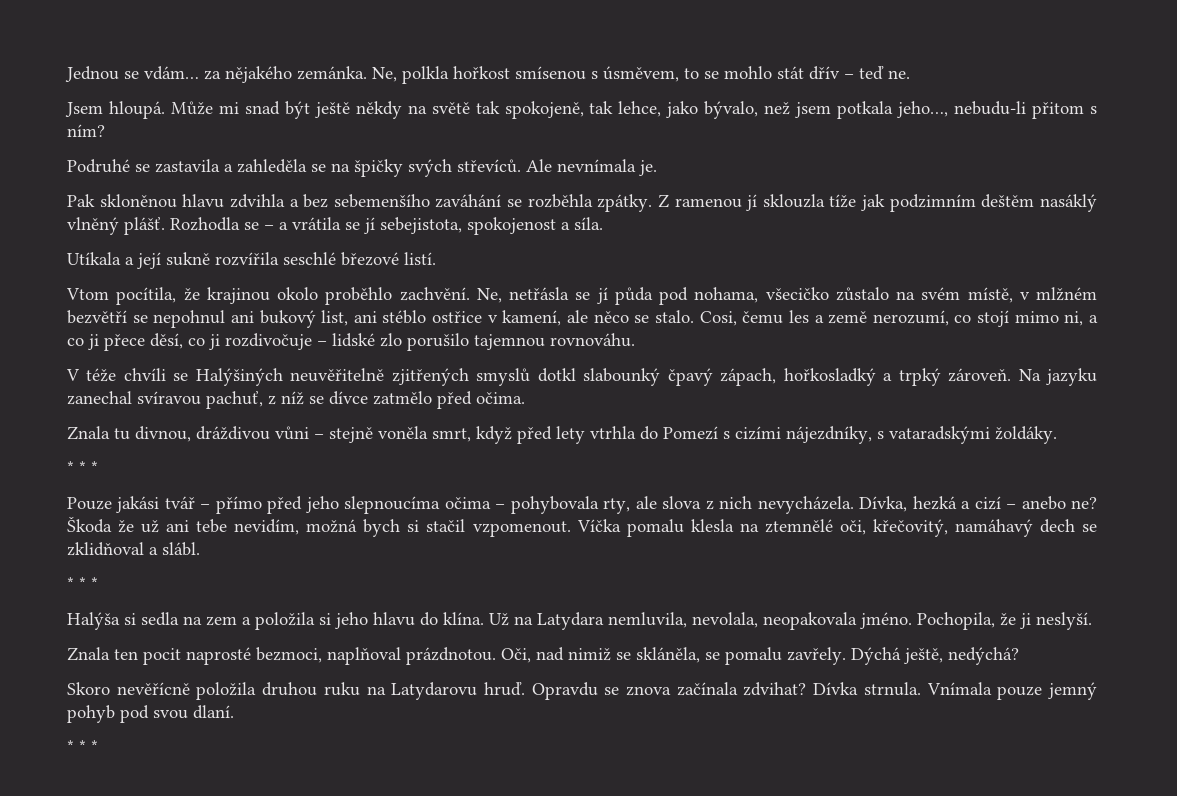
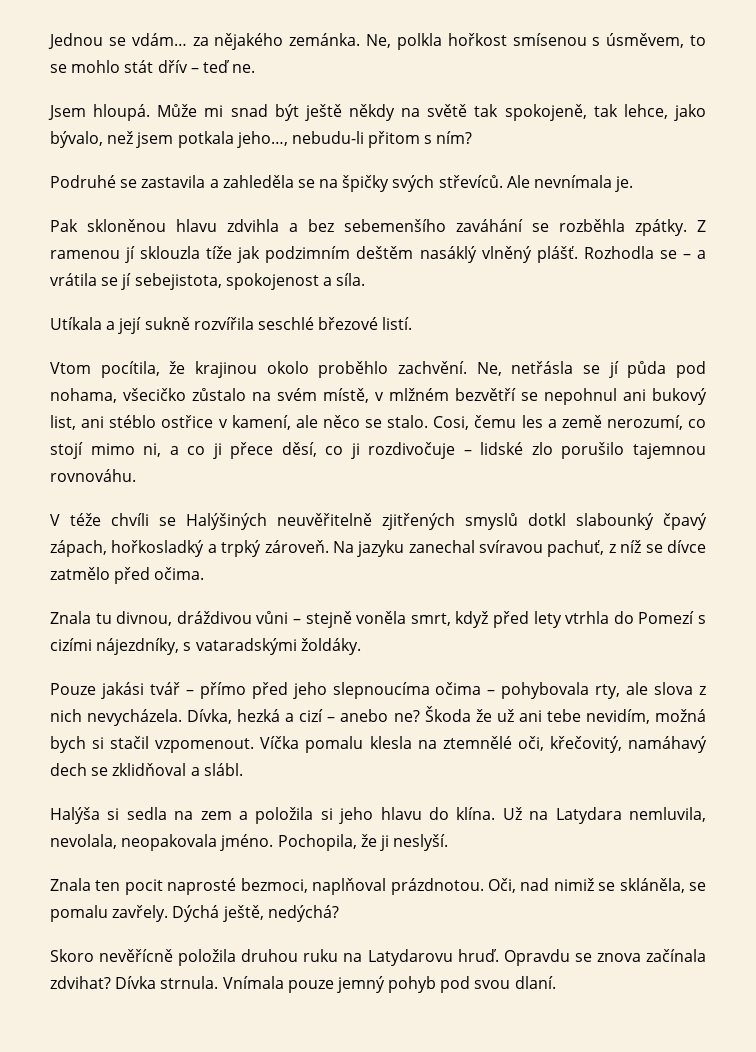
  Znala tu divnou, dráždivou vůni – stejně voněla smrt, když před lety vtrhla do Pomezí s cizími nájezdníky, s vataradskými žoldáky.
- * * *
  Víčka pomalu klesla na ztemnělé oči, křečovitý, namáhavý dech se zklidňoval a slábl.
- * * *
  Vnímala pouze jemný pohyb pod svou dlaní.
- * * *

